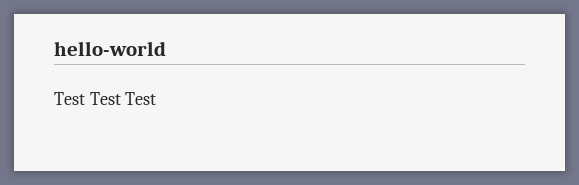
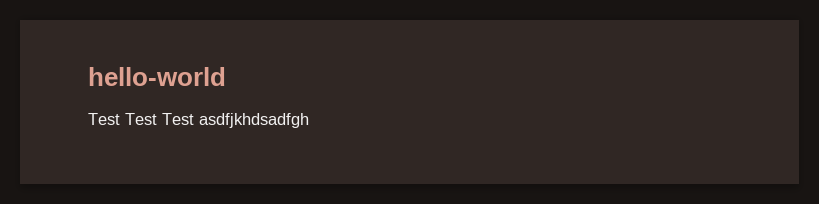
- Test Test Test
+ Test Test Test asdfjkhdsadfgh

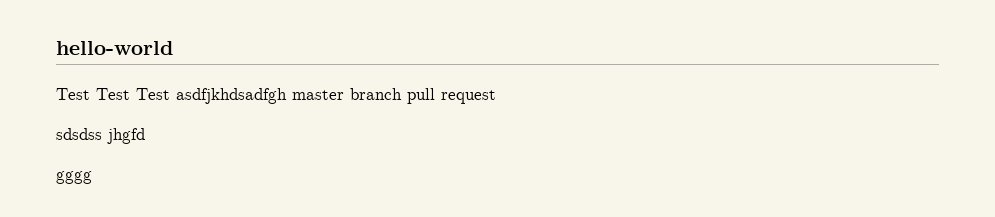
- Test Test Test asdfjkhdsadfgh
+ Test Test Test asdfjkhdsadfgh master branch pull request
+ sdsdss jhgfd
+ gggg

